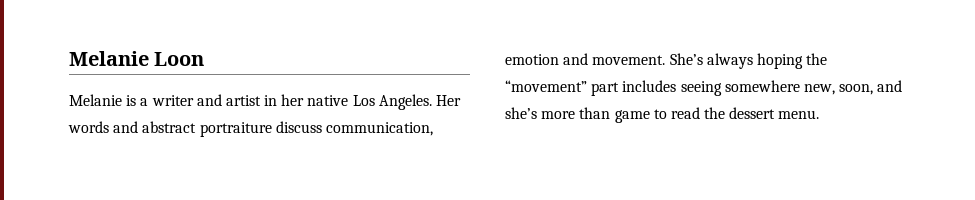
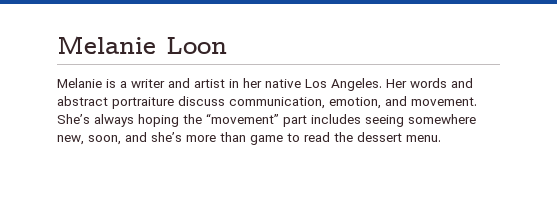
- Her words and abstract portraiture discuss communication, emotion and movement.
+ Her words and abstract portraiture discuss communication, emotion, and movement.

